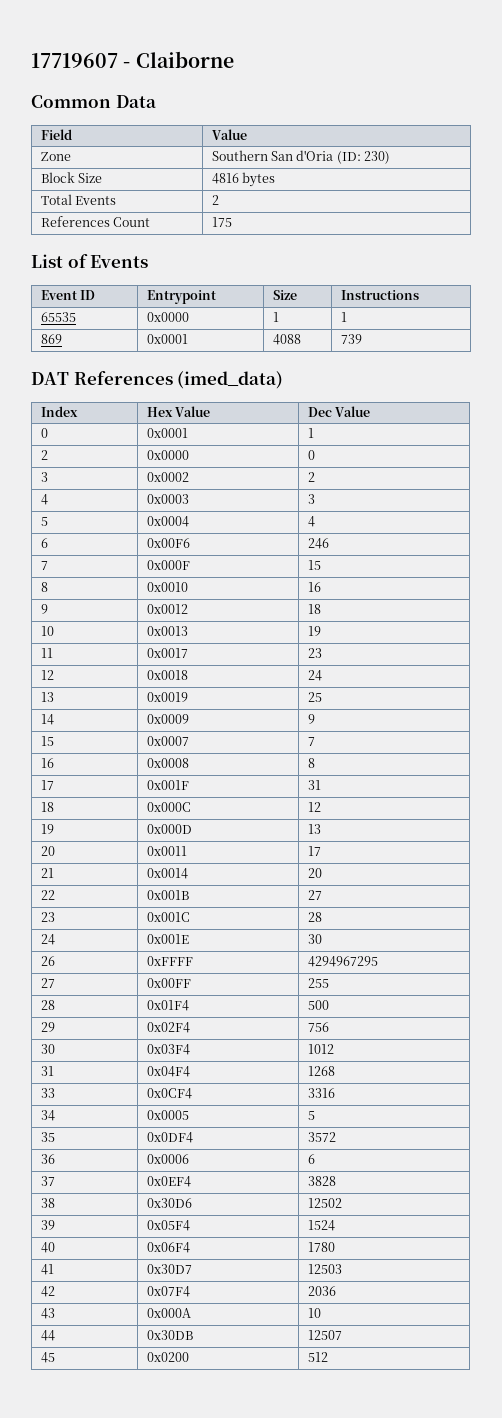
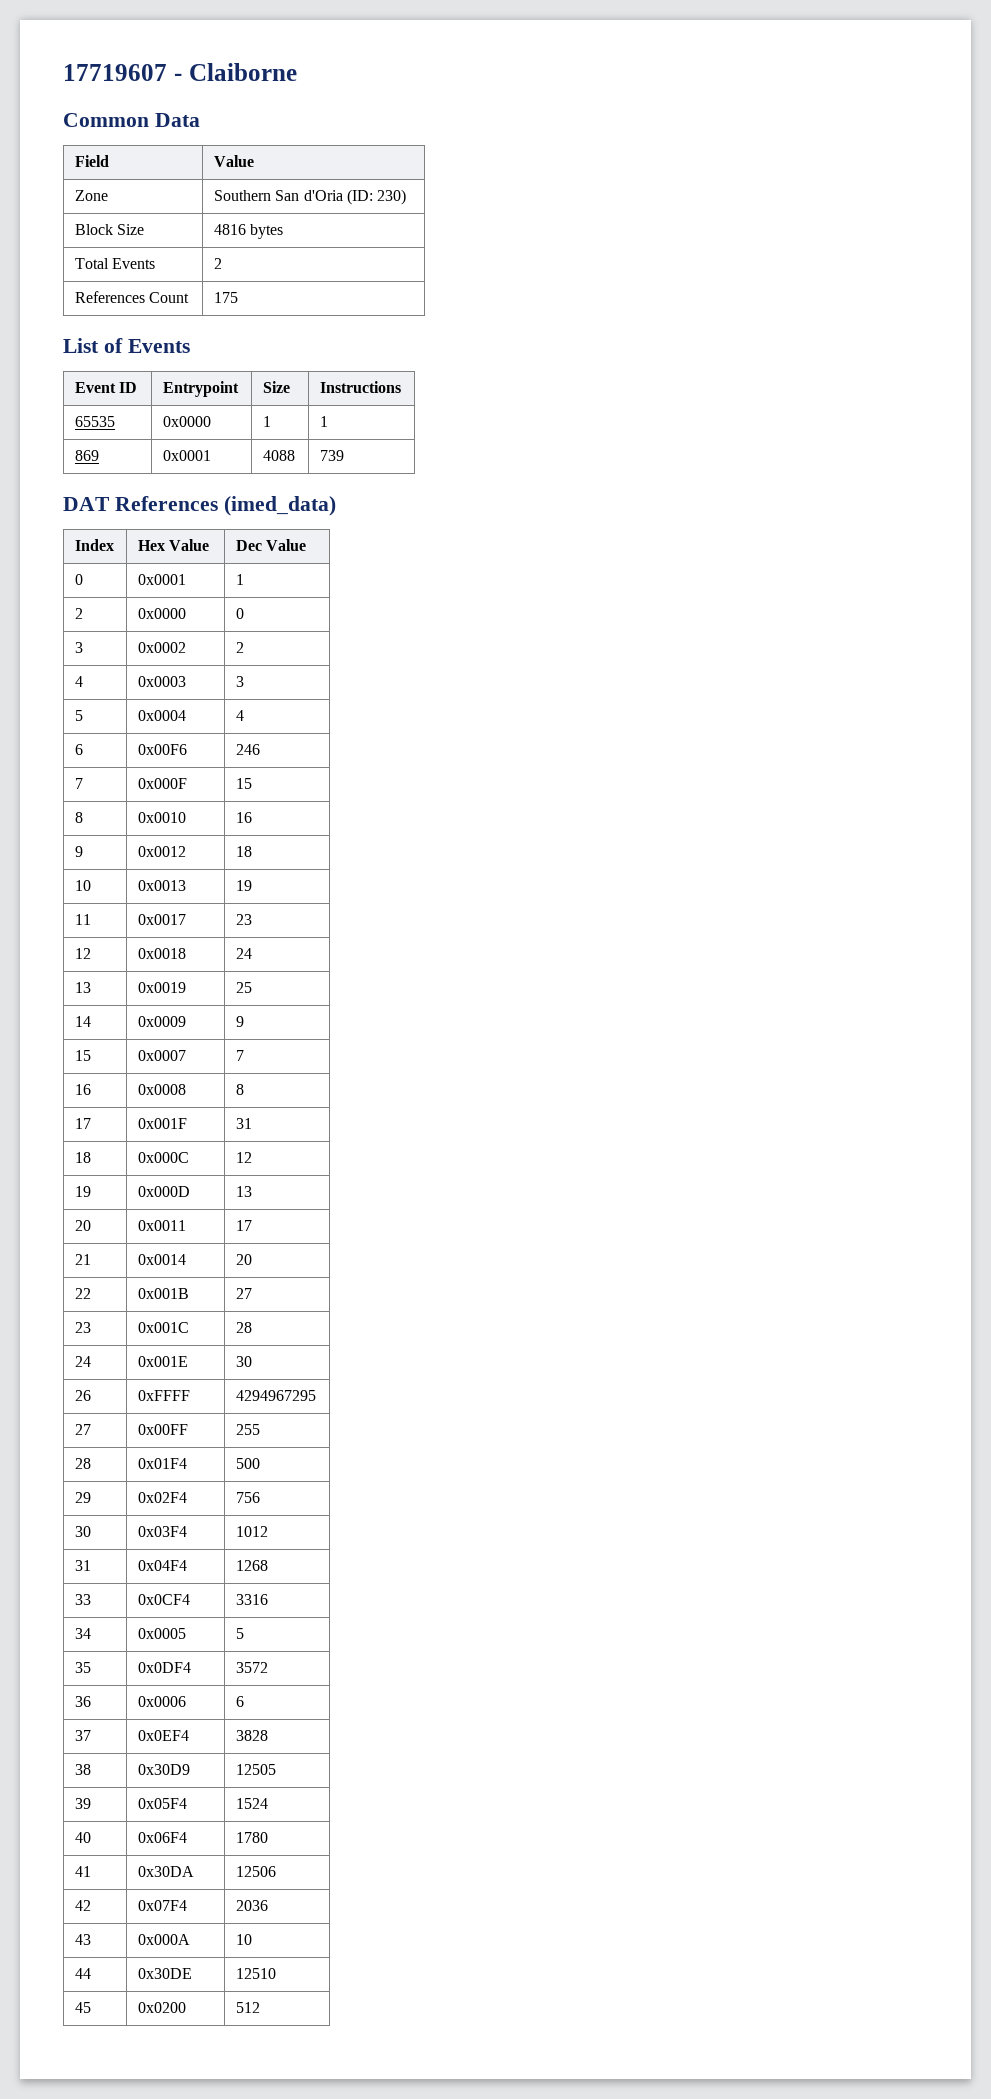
- 38 | 0x30D6 | 12502
+ 38 | 0x30D9 | 12505
- 41 | 0x30D7 | 12503
+ 41 | 0x30DA | 12506
- 44 | 0x30DB | 12507
+ 44 | 0x30DE | 12510

